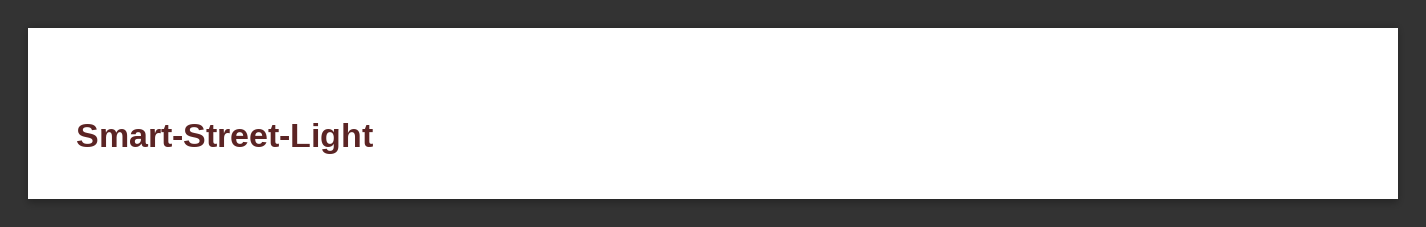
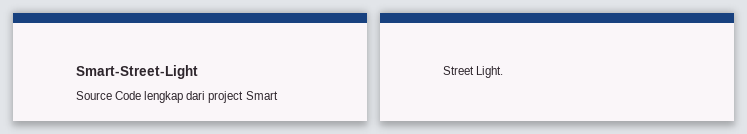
+ Source Code lengkap dari project Smart Street Light.

